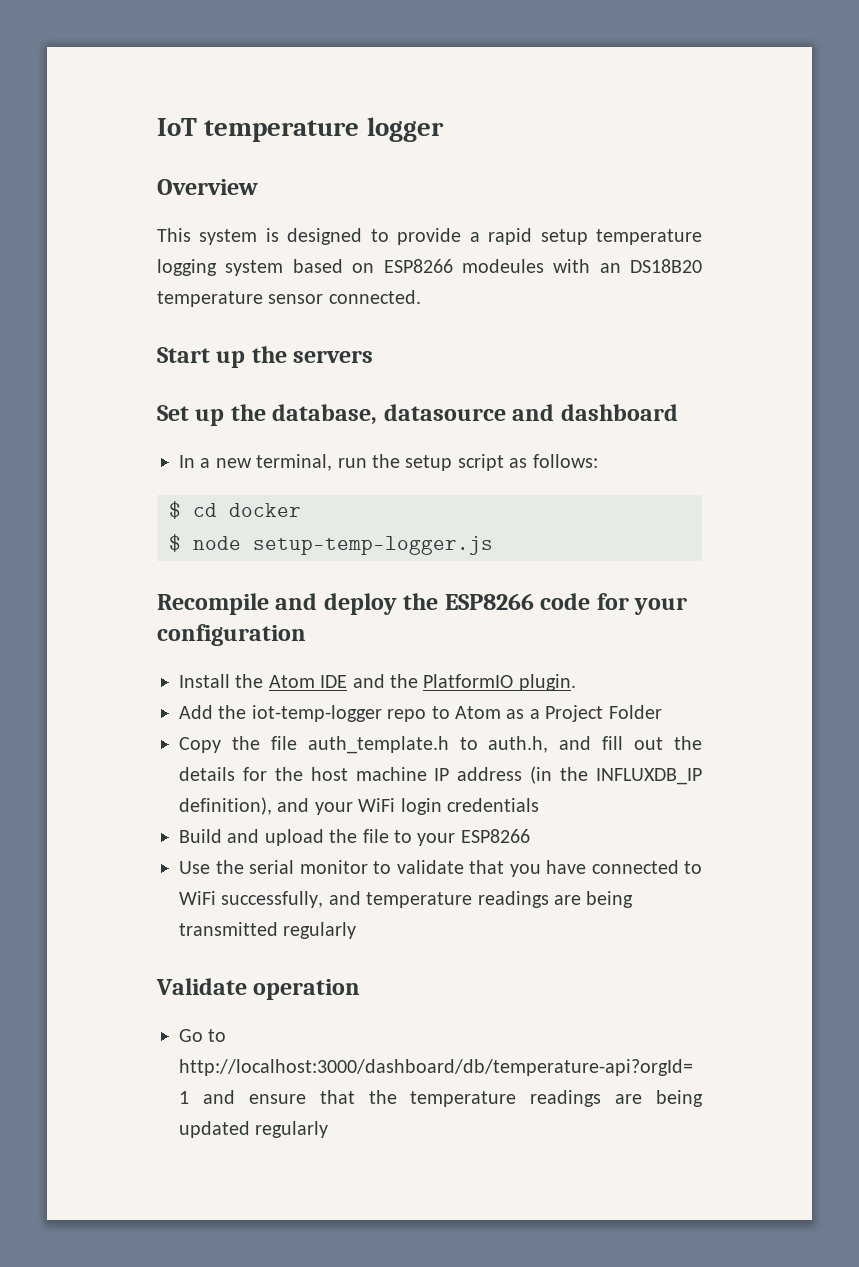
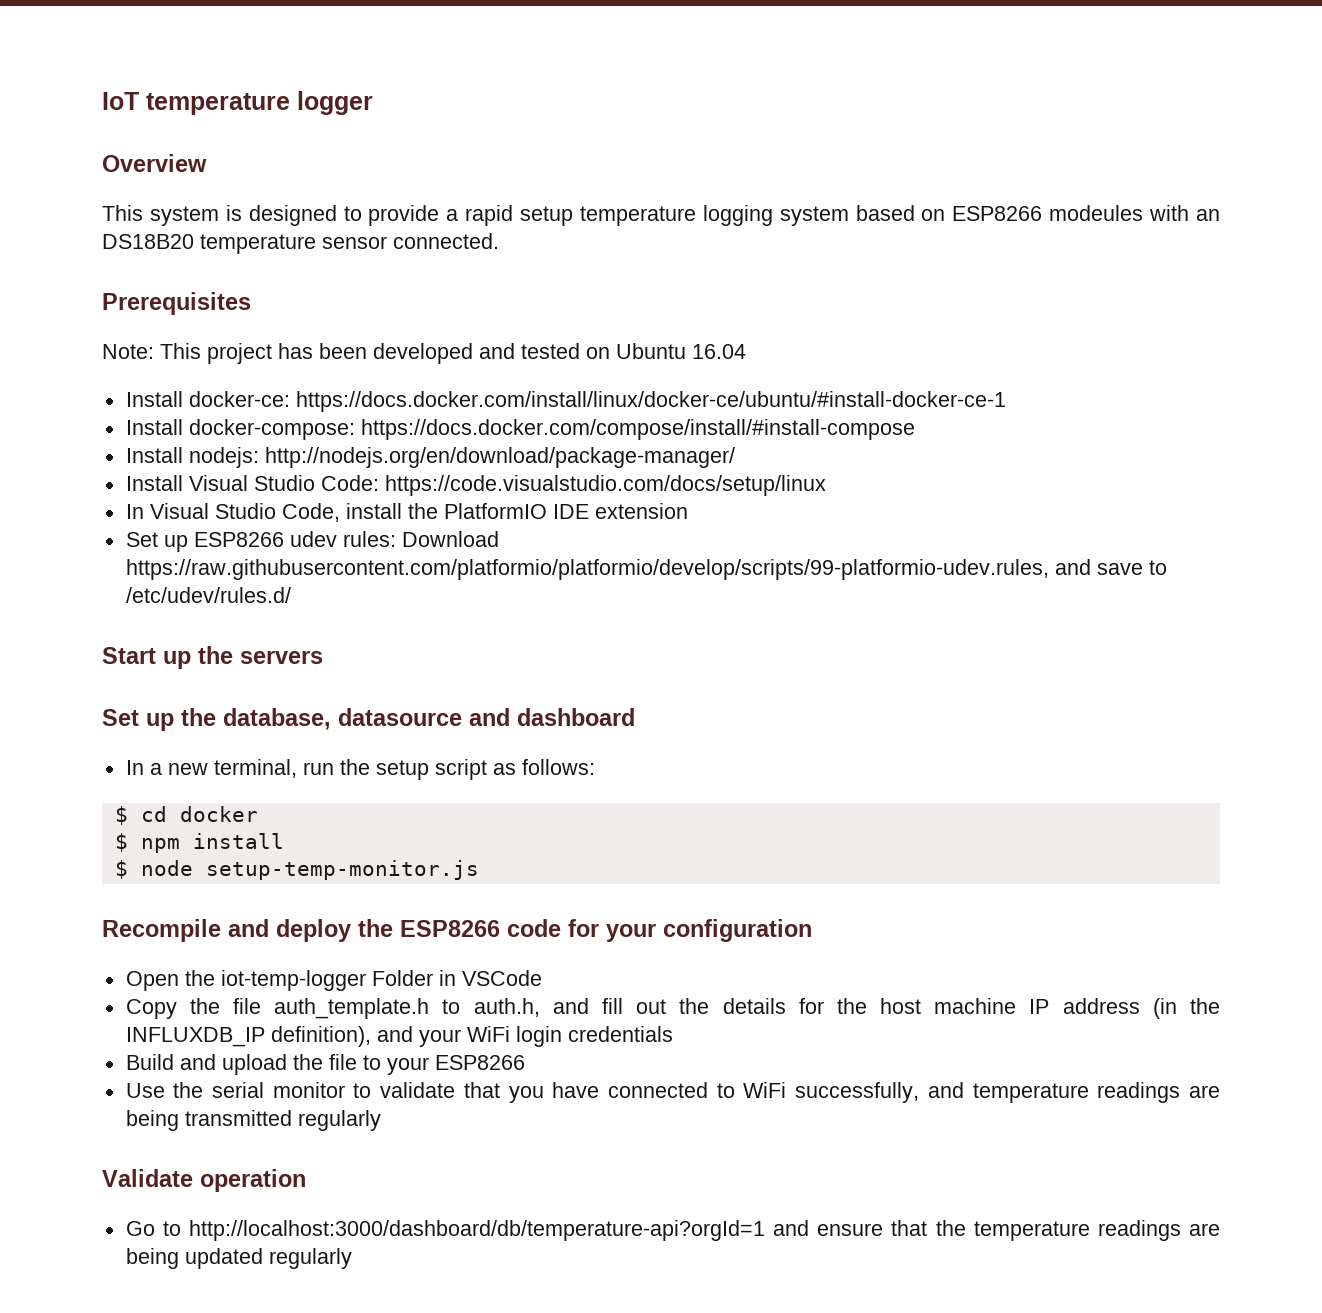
+ Prerequisites
+ Note: This project has been developed and tested on Ubuntu 16.04
+ Install docker-ce: https://docs.docker.com/install/linux/docker-ce/ubuntu/#install-docker-ce-1
+ Install docker-compose: https://docs.docker.com/compose/install/#install-compose
+ Install nodejs: http://nodejs.org/en/download/package-manager/
+ Install Visual Studio Code: https://code.visualstudio.com/docs/setup/linux
+ In Visual Studio Code, install the PlatformIO IDE extension
+ Set up ESP8266 udev rules: Download https://raw.githubusercontent.com/platformio/platformio/develop/scripts/99-platformio-udev.rules, and save to /etc/udev/rules.d/
+ $ npm install
- $ node setup-temp-logger.js
+ $ node setup-temp-monitor.js
- Install the Atom IDE and the PlatformIO plugin.
- Add the iot-temp-logger repo to Atom as a Project Folder
+ Open the iot-temp-logger Folder in VSCode

